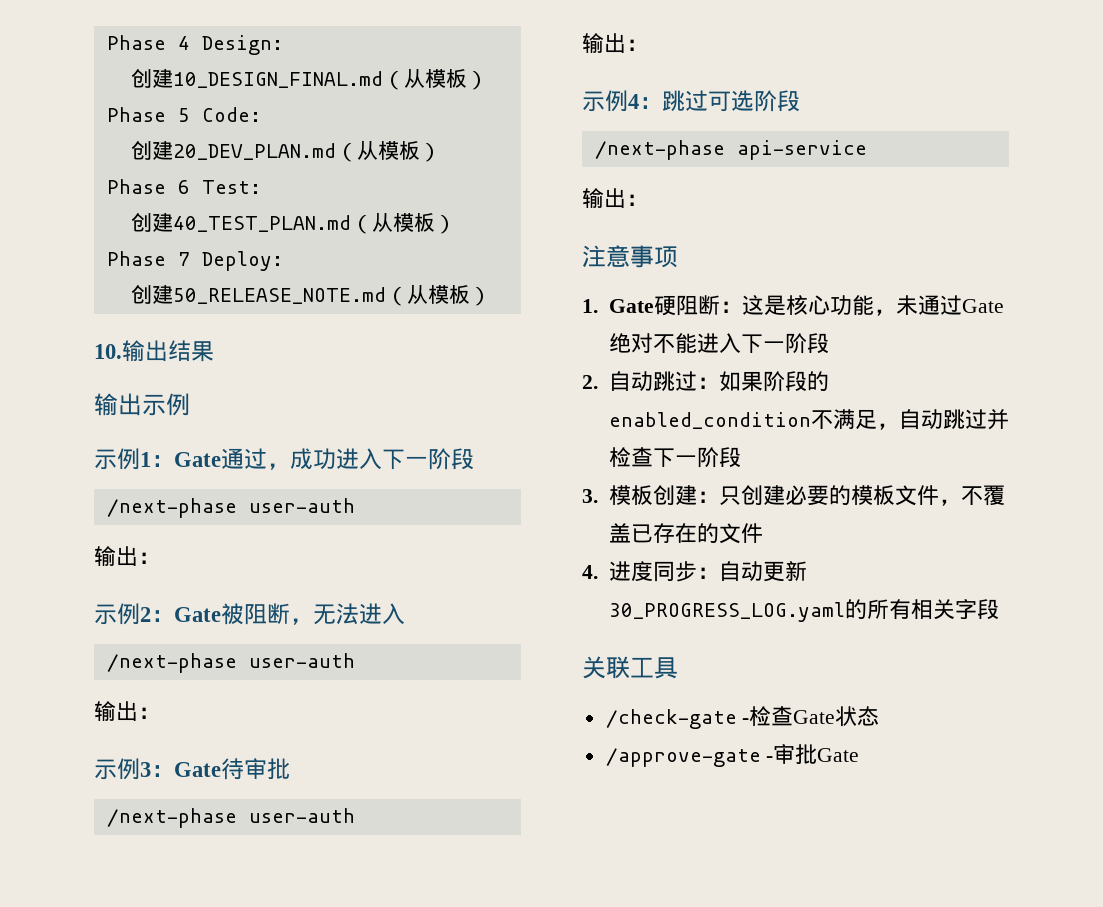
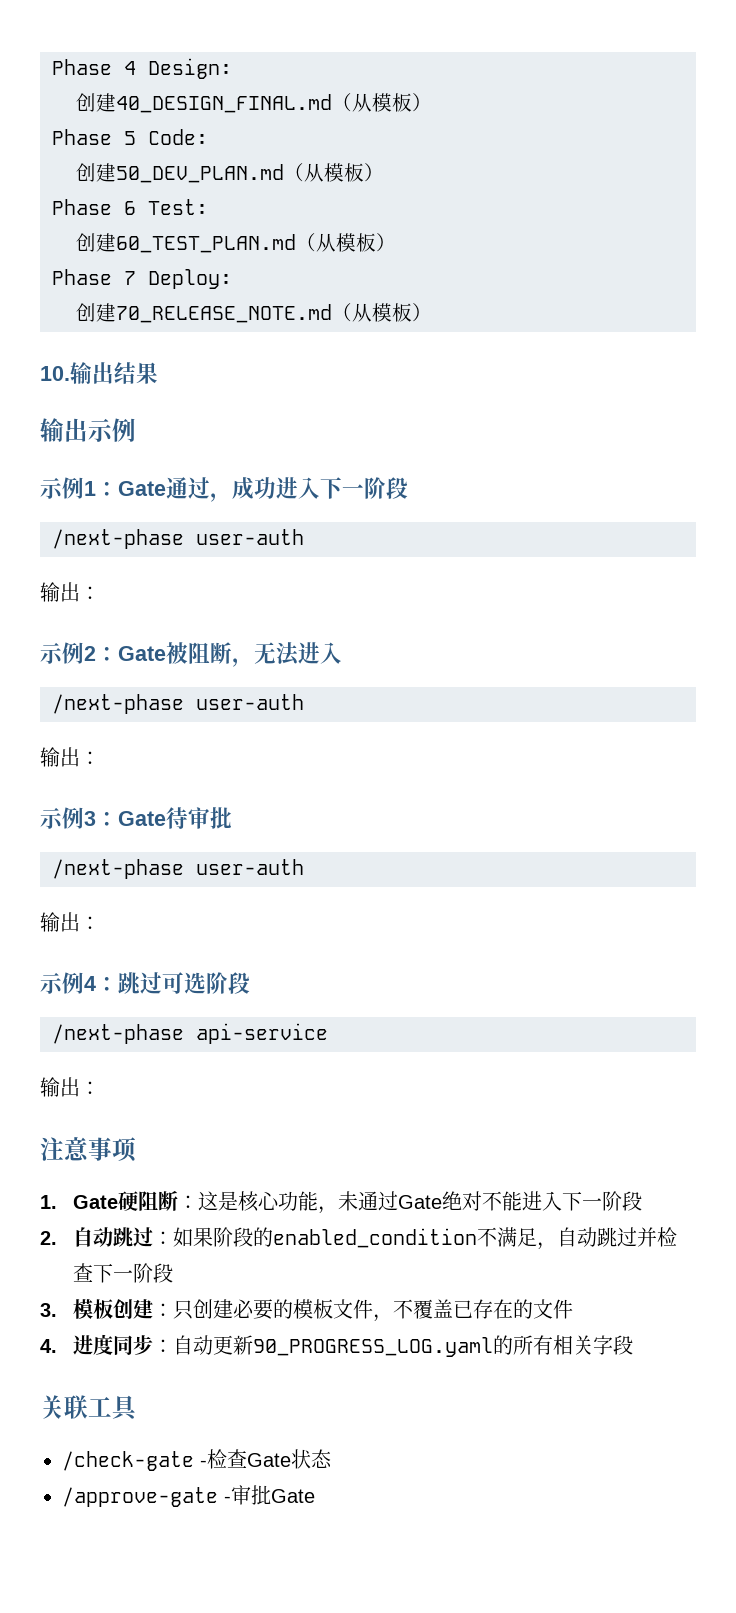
- 创建10_DESIGN_FINAL.md（从模板）
+ 创建40_DESIGN_FINAL.md（从模板）
- 创建20_DEV_PLAN.md（从模板）
+ 创建50_DEV_PLAN.md（从模板）
- 创建40_TEST_PLAN.md（从模板）
+ 创建60_TEST_PLAN.md（从模板）
- 创建50_RELEASE_NOTE.md（从模板）
+ 创建70_RELEASE_NOTE.md（从模板）
- 4.进度同步：自动更新30_PROGRESS_LOG.yaml的所有相关字段
+ 4.进度同步：自动更新90_PROGRESS_LOG.yaml的所有相关字段

